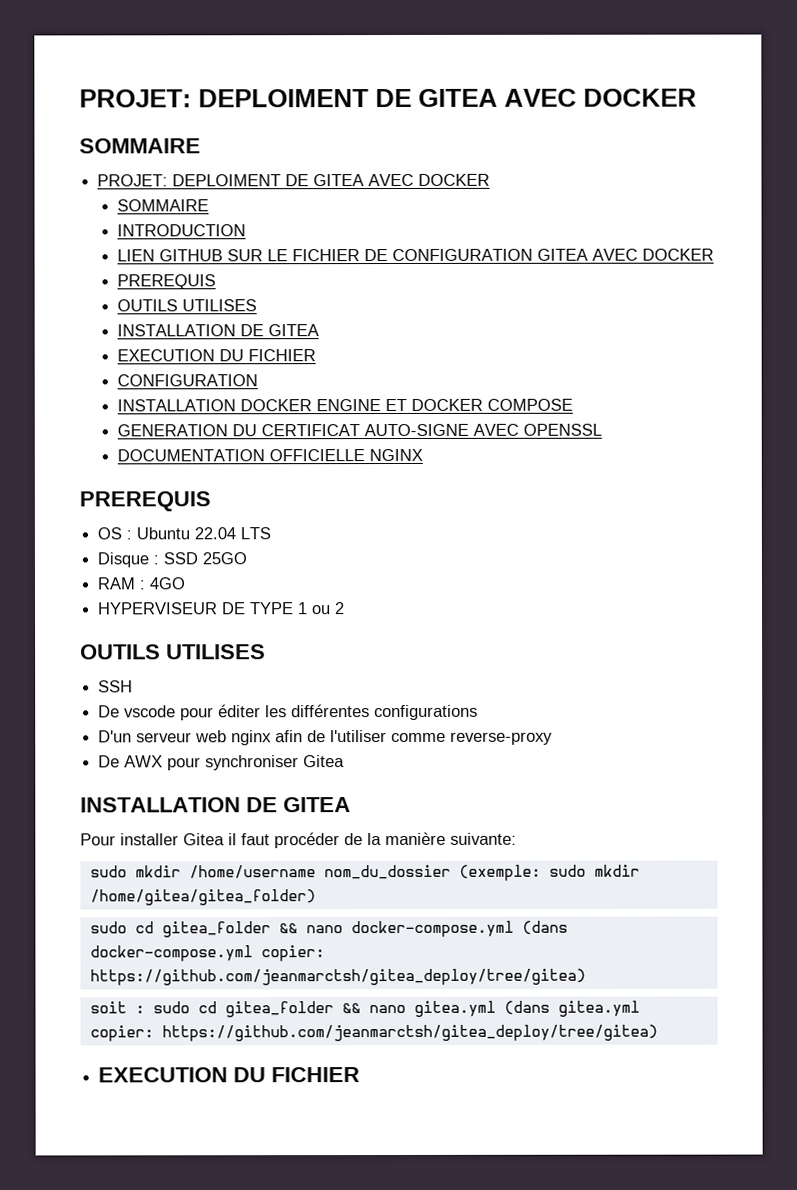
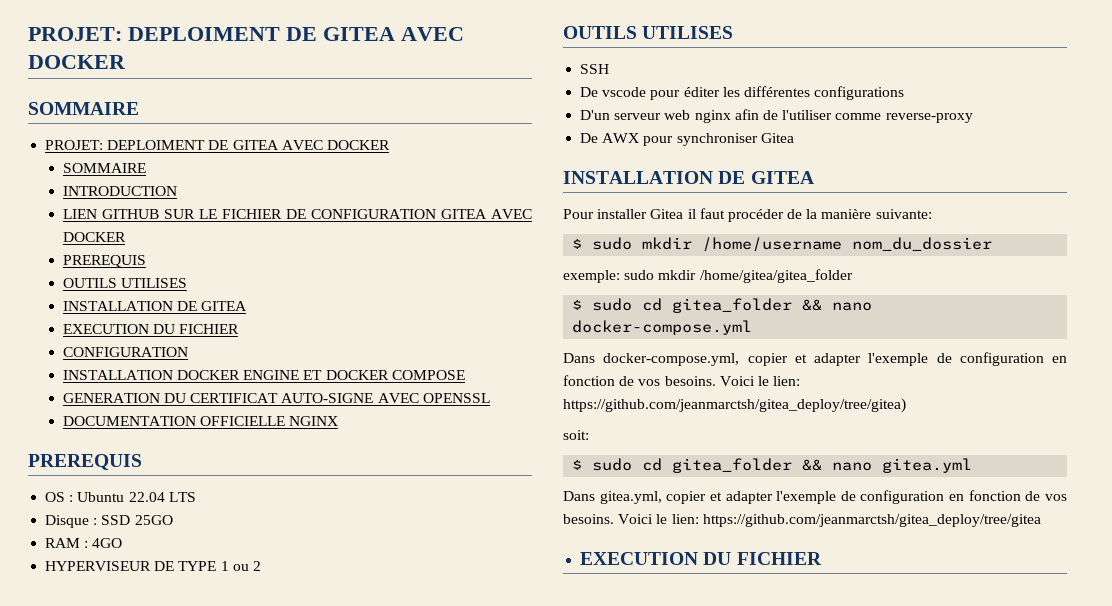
- sudo mkdir /home/username nom_du_dossier (exemple: sudo mkdir /home/gitea/gitea_folder)
- sudo cd gitea_folder && nano docker-compose.yml (dans docker-compose.yml copier: https://github.com/jeanmarctsh/gitea_deploy/tree/gitea)
- soit : sudo cd gitea_folder && nano gitea.yml (dans gitea.yml copier: https://github.com/jeanmarctsh/gitea_deploy/tree/gitea)
+ $ sudo mkdir /home/username nom_du_dossier
+ exemple: sudo mkdir /home/gitea/gitea_folder
+ $ sudo cd gitea_folder && nano docker-compose.yml
+ Dans docker-compose.yml, copier et adapter l'exemple de configuration en fonction de vos besoins. Voici le lien: https://github.com/jeanmarctsh/gitea_deploy/tree/gitea)
+ soit:
+ $ sudo cd gitea_folder && nano gitea.yml
+ Dans gitea.yml, copier et adapter l'exemple de configuration en fonction de vos besoins. Voici le lien: https://github.com/jeanmarctsh/gitea_deploy/tree/gitea

